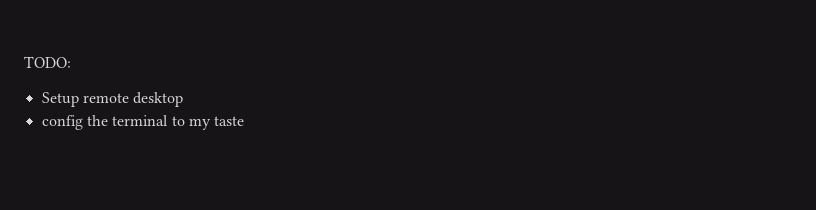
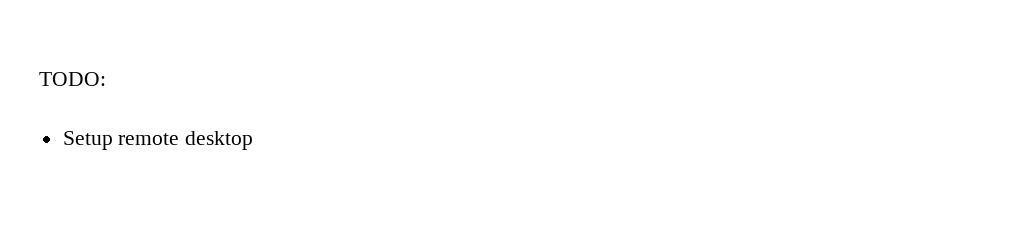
- config the terminal to my taste

